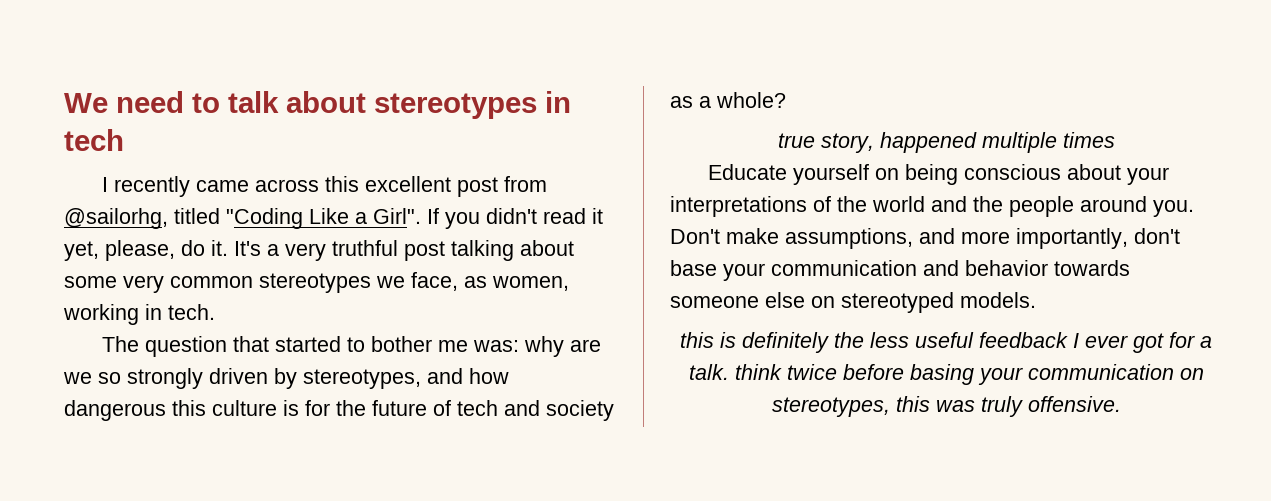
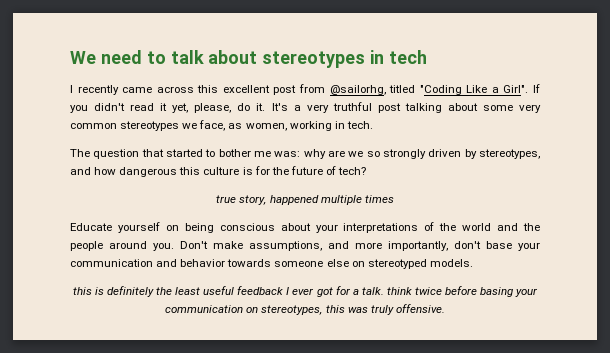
- The question that started to bother me was: why are we so strongly driven by stereotypes, and how dangerous this culture is for the future of tech and society as a whole?
+ The question that started to bother me was: why are we so strongly driven by stereotypes, and how dangerous this culture is for the future of tech?
- this is definitely the less useful feedback I ever got for a talk. think twice before basing your communication on stereotypes, this was truly offensive.
+ this is definitely the least useful feedback I ever got for a talk. think twice before basing your communication on stereotypes, this was truly offensive.

